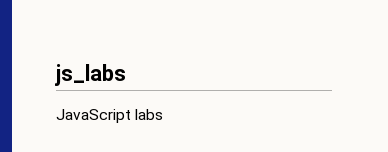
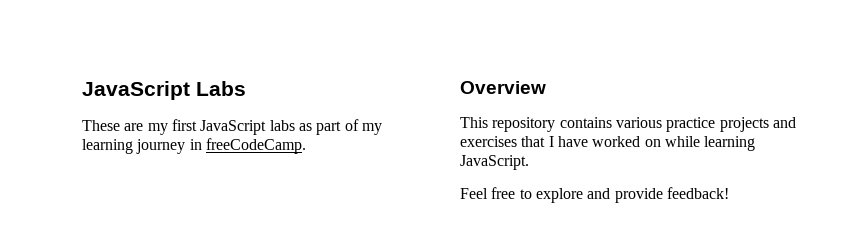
- js_labs
- JavaScript labs
+ JavaScript Labs
+ These are my first JavaScript labs as part of my learning journey in freeCodeCamp.
+ Overview
+ This repository contains various practice projects and exercises that I have worked on while learning JavaScript.
+ Feel free to explore and provide feedback!

